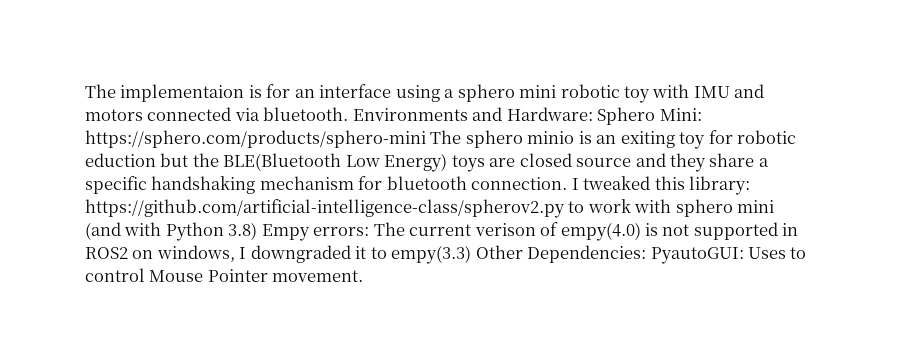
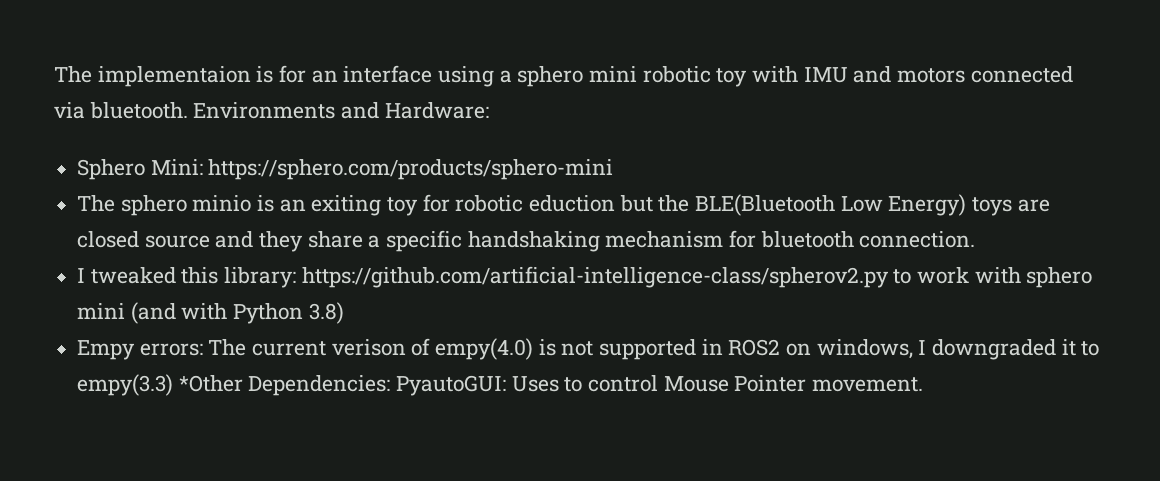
- Environments and Hardware: Sphero Mini:
+ Environments and Hardware:
+ Sphero Mini:
- https://sphero.com/products/sphero-mini The sphero minio is an exiting toy for robotic eduction but the BLE(Bluetooth Low Energy) toys are closed source and they share a specific handshaking mechanism for bluetooth connection. I tweaked this library:
+ https://sphero.com/products/sphero-mini
+ The sphero minio is an exiting toy for robotic eduction but the BLE(Bluetooth Low Energy) toys are closed source and they share a specific handshaking mechanism for bluetooth connection.
+ I tweaked this library:
- https://github.com/artificial-intelligence-class/spherov2.py to work with sphero mini (and with Python 3.8) Empy errors:
+ https://github.com/artificial-intelligence-class/spherov2.py to work with sphero mini (and with Python 3.8)
+ Empy errors:
- The current verison of empy(4.0) is not supported in ROS2 on windows, I downgraded it to empy(3.3) Other Dependencies:
+ The current verison of empy(4.0) is not supported in ROS2 on windows, I downgraded it to empy(3.3) *Other Dependencies:

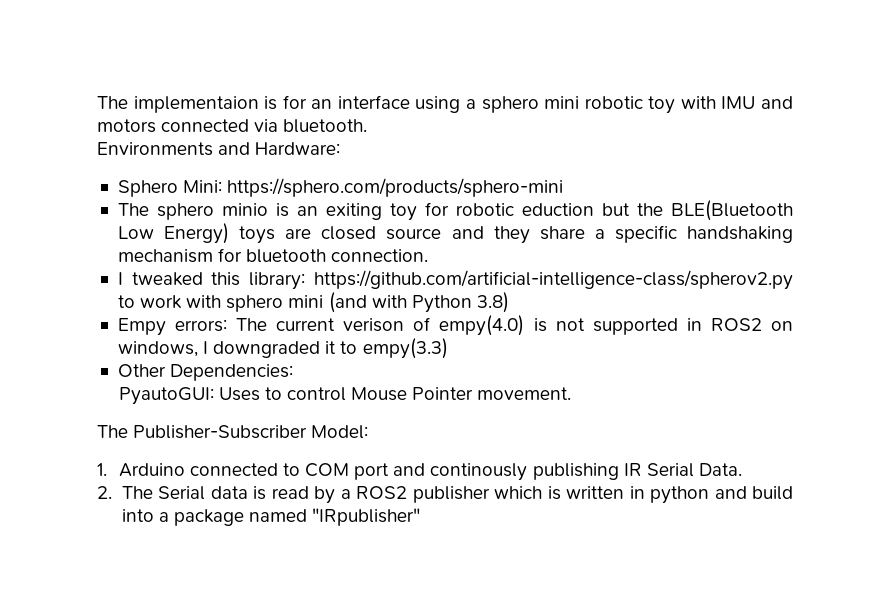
- The implementaion is for an interface using a sphero mini robotic toy with IMU and motors connected via bluetooth. Environments and Hardware:
+ The implementaion is for an interface using a sphero mini robotic toy with IMU and motors connected via bluetooth.
+ Environments and Hardware:
- Empy errors: The current verison of empy(4.0) is not supported in ROS2 on windows, I downgraded it to empy(3.3) *Other Dependencies: PyautoGUI: Uses to control Mouse Pointer movement.
+ Empy errors: The current verison of empy(4.0) is not supported in ROS2 on windows, I downgraded it to empy(3.3)
+ Other Dependencies:
+ PyautoGUI: Uses to control Mouse Pointer movement.
+ The Publisher-Subscriber Model:
+ 1. Arduino connected to COM port and continously publishing IR Serial Data.
+ 2. The Serial data is read by a ROS2 publisher which is written in python and build into a package named "IRpublisher"

